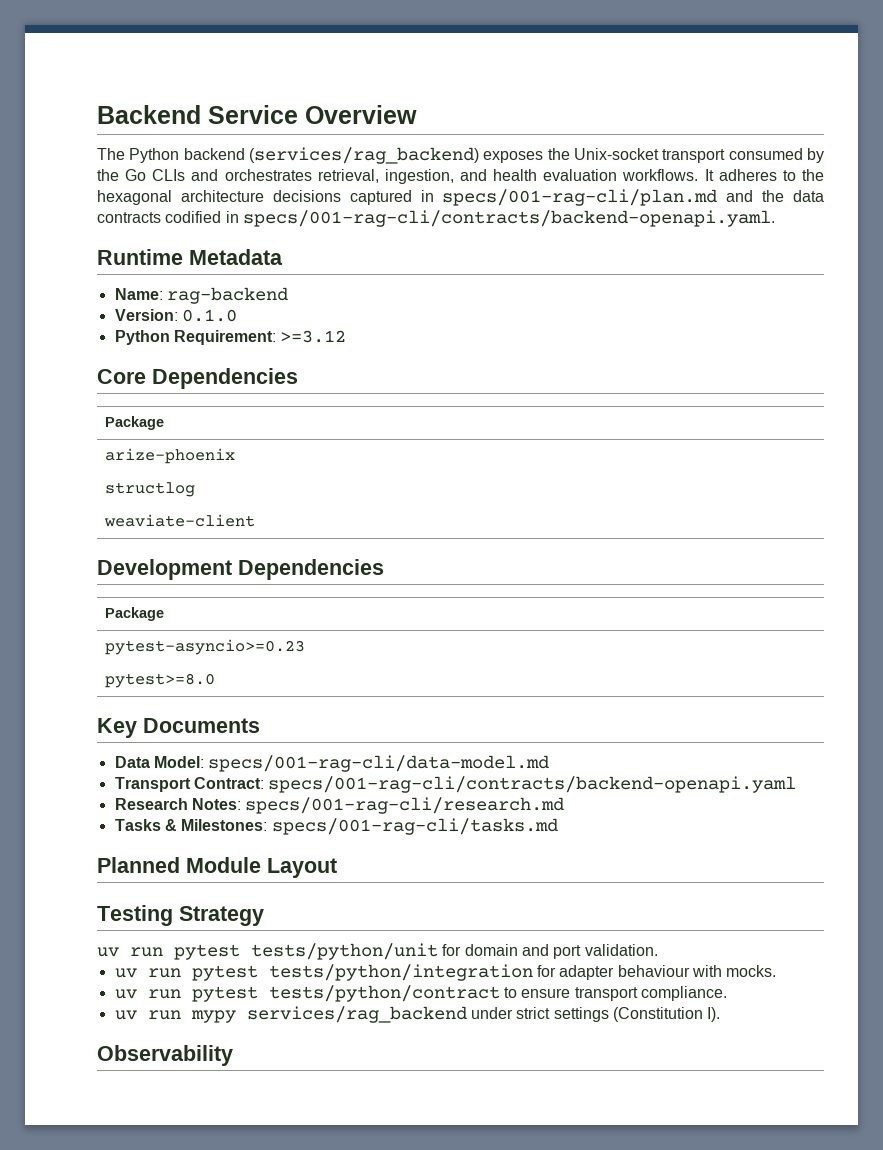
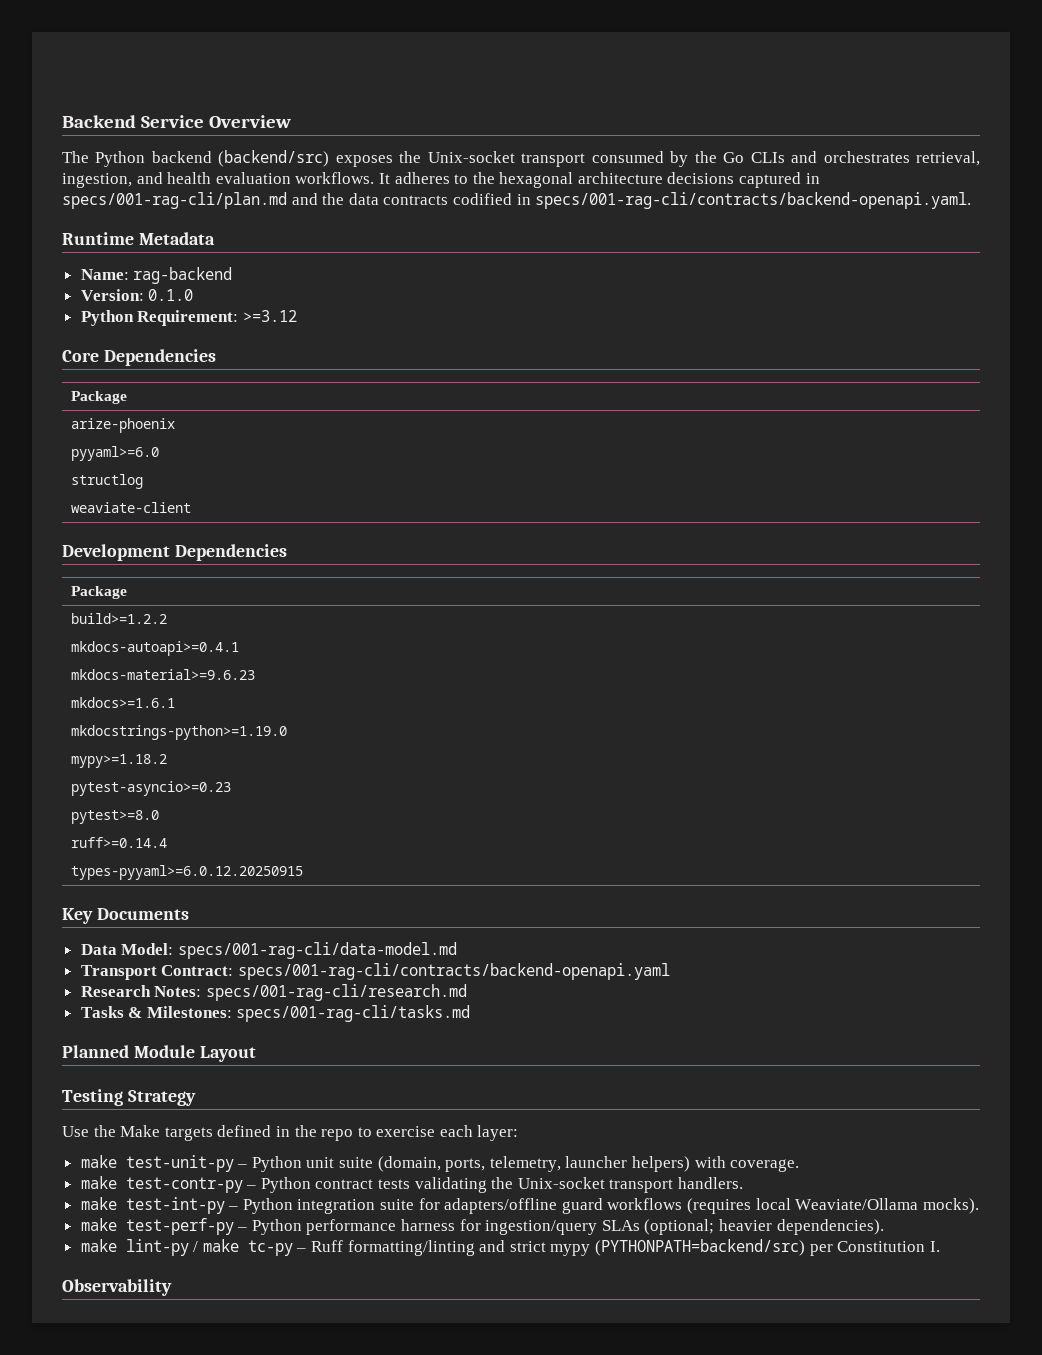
- The Python backend (services/rag_backend) exposes the Unix-socket transport consumed by the Go CLIs and orchestrates retrieval, ingestion, and health evaluation workflows.
+ The Python backend (backend/src) exposes the Unix-socket transport consumed by the Go CLIs and orchestrates retrieval, ingestion, and health evaluation workflows.
+ pyyaml>=6.0
+ build>=1.2.2
+ mkdocs-autoapi>=0.4.1
+ mkdocs-material>=9.6.23
+ mkdocs>=1.6.1
+ mkdocstrings-python>=1.19.0
+ mypy>=1.18.2
+ ruff>=0.14.4
+ types-pyyaml>=6.0.12.20250915
- uv run pytest tests/python/unit for domain and port validation.
- uv run pytest tests/python/integration for adapter behaviour with mocks.
- uv run pytest tests/python/contract to ensure transport compliance.
- uv run mypy services/rag_backend under strict settings (Constitution I).
+ Use the Make targets defined in the repo to exercise each layer:
+ make test-unit-py – Python unit suite (domain, ports, telemetry, launcher helpers) with coverage.
+ make test-contr-py – Python contract tests validating the Unix-socket transport handlers.
+ make test-int-py – Python integration suite for adapters/offline guard workflows (requires local Weaviate/Ollama mocks).
+ make test-perf-py – Python performance harness for ingestion/query SLAs (optional; heavier dependencies).
+ make lint-py / make tc-py – Ruff formatting/linting and strict mypy (PYTHONPATH=backend/src) per Constitution I.

